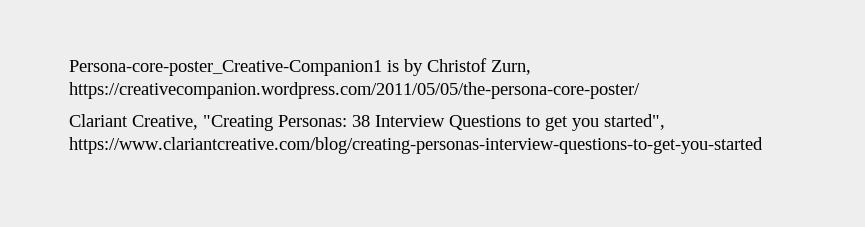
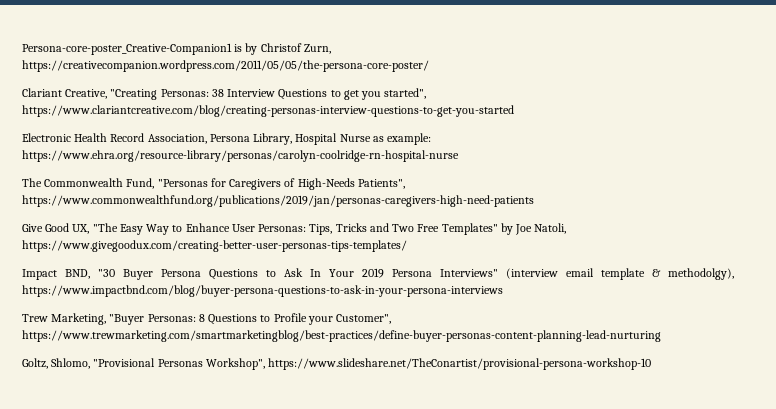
+ Electronic Health Record Association, Persona Library, Hospital Nurse as example: https://www.ehra.org/resource-library/personas/carolyn-coolridge-rn-hospital-nurse
+ The Commonwealth Fund, "Personas for Caregivers of High-Needs Patients", https://www.commonwealthfund.org/publications/2019/jan/personas-caregivers-high-need-patients
+ Give Good UX, "The Easy Way to Enhance User Personas: Tips, Tricks and Two Free Templates" by Joe Natoli, https://www.givegoodux.com/creating-better-user-personas-tips-templates/
+ Impact BND, "30 Buyer Persona Questions to Ask In Your 2019 Persona Interviews" (interview email template & methodolgy), https://www.impactbnd.com/blog/buyer-persona-questions-to-ask-in-your-persona-interviews
+ Trew Marketing, "Buyer Personas: 8 Questions to Profile your Customer", https://www.trewmarketing.com/smartmarketingblog/best-practices/define-buyer-personas-content-planning-lead-nurturing
+ Goltz, Shlomo, "Provisional Personas Workshop", https://www.slideshare.net/TheConartist/provisional-persona-workshop-10

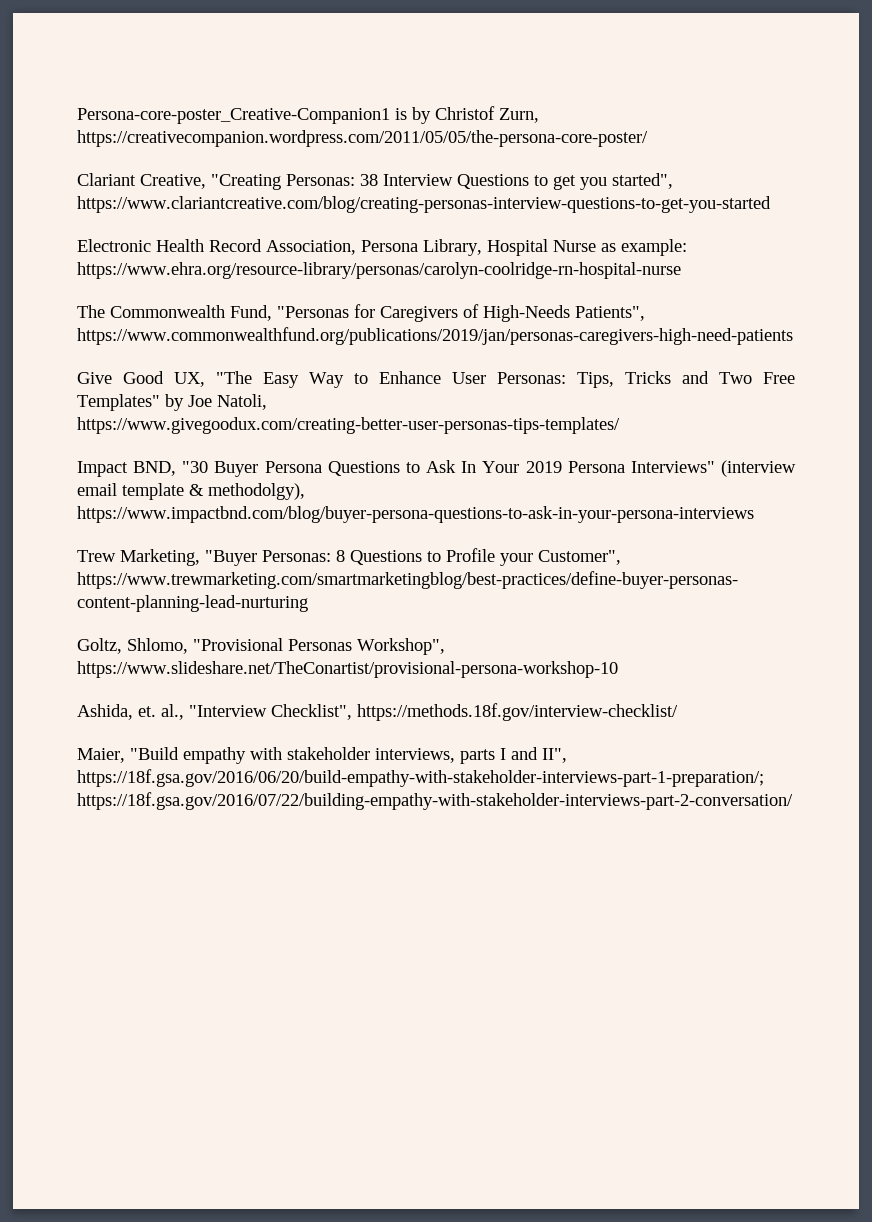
+ Ashida, et. al., "Interview Checklist", https://methods.18f.gov/interview-checklist/
+ Maier, "Build empathy with stakeholder interviews, parts I and II", https://18f.gsa.gov/2016/06/20/build-empathy-with-stakeholder-interviews-part-1-preparation/; https://18f.gsa.gov/2016/07/22/building-empathy-with-stakeholder-interviews-part-2-conversation/

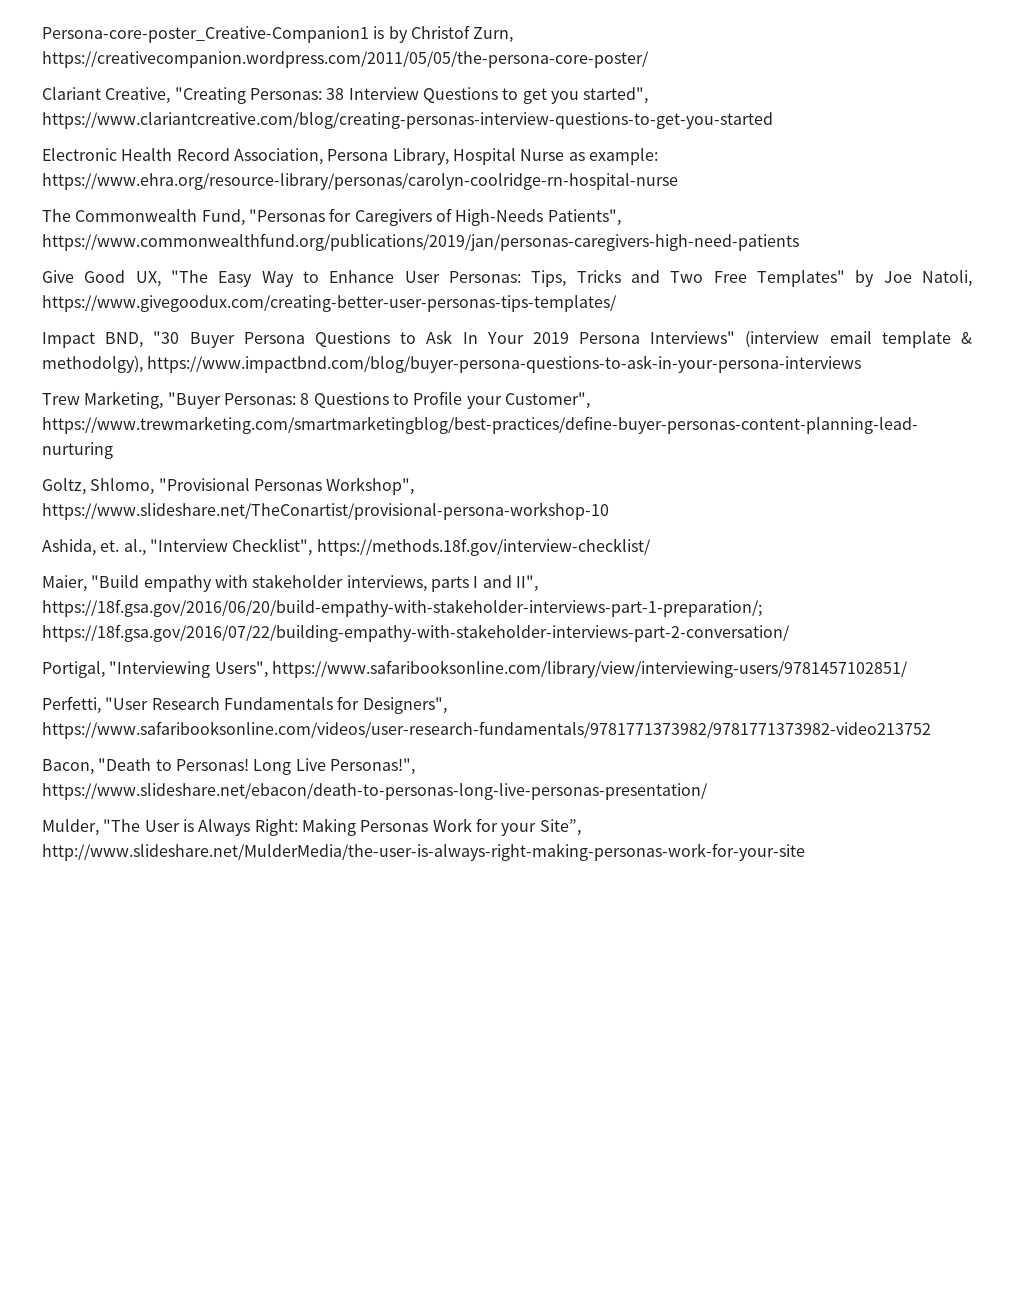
+ Portigal, "Interviewing Users", https://www.safaribooksonline.com/library/view/interviewing-users/9781457102851/
+ Perfetti, "User Research Fundamentals for Designers", https://www.safaribooksonline.com/videos/user-research-fundamentals/9781771373982/9781771373982-video213752
+ Bacon, "Death to Personas! Long Live Personas!", https://www.slideshare.net/ebacon/death-to-personas-long-live-personas-presentation/
+ Mulder, "The User is Always Right: Making Personas Work for your Site”, http://www.slideshare.net/MulderMedia/the-user-is-always-right-making-personas-work-for-your-site

